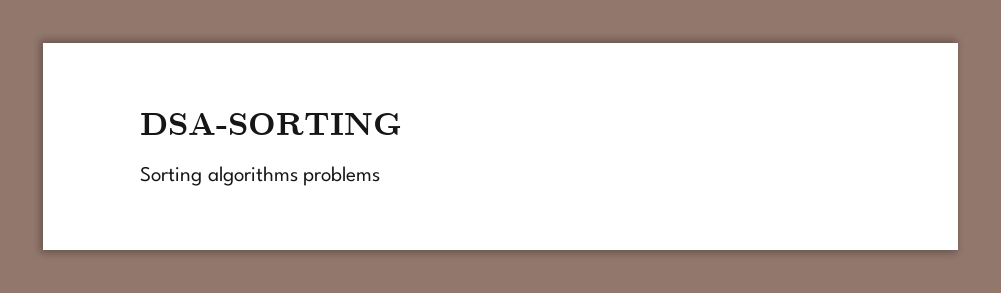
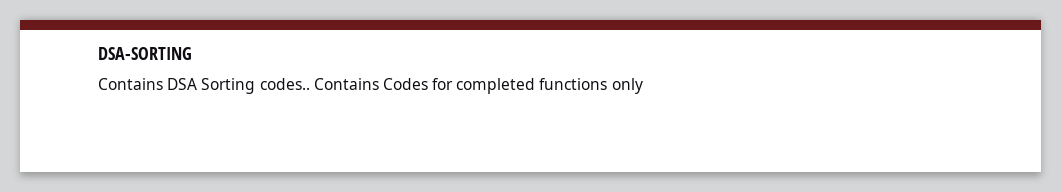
- Sorting algorithms problems
+ Contains DSA Sorting codes.. Contains Codes for completed functions only

